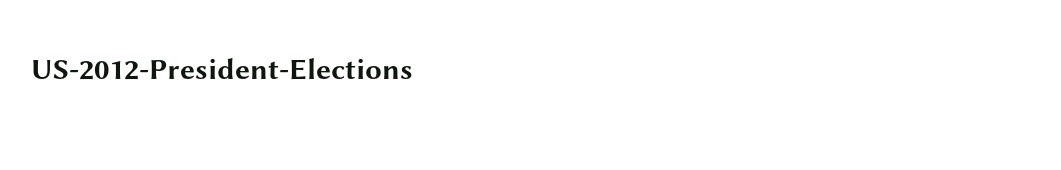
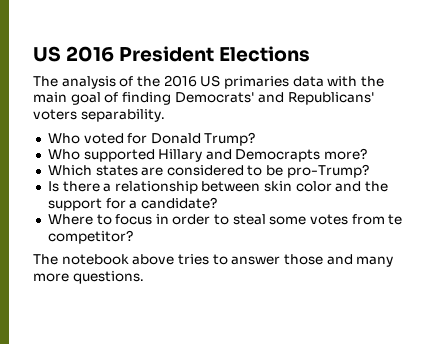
- US-2012-President-Elections
+ US 2016 President Elections
+ The analysis of the 2016 US primaries data with the main goal of finding Democrats' and Republicans' voters separability.
+ Who voted for Donald Trump?
+ Who supported Hillary and Democrapts more?
+ Which states are considered to be pro-Trump?
+ Is there a relationship between skin color and the support for a candidate?
+ Where to focus in order to steal some votes from te competitor?
+ The notebook above tries to answer those and many more questions.

